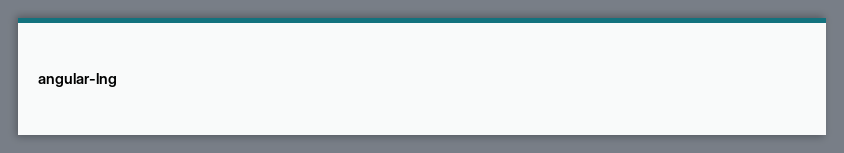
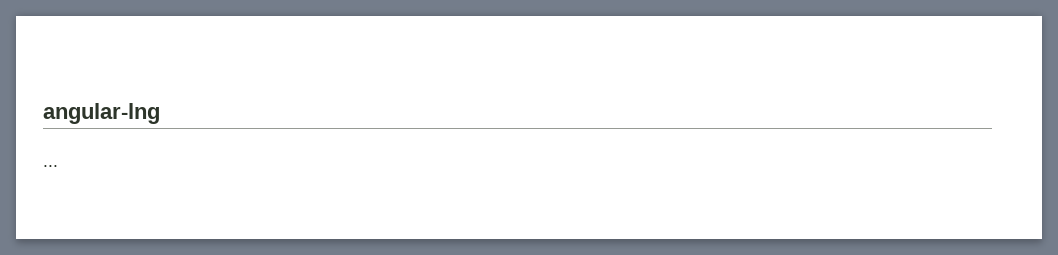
+ ...

